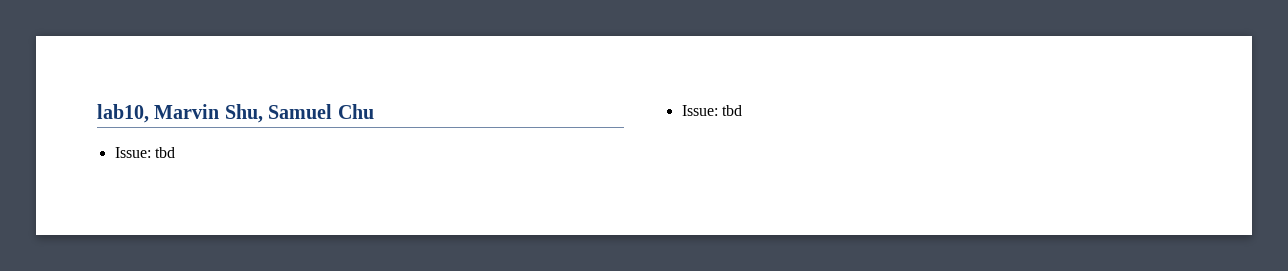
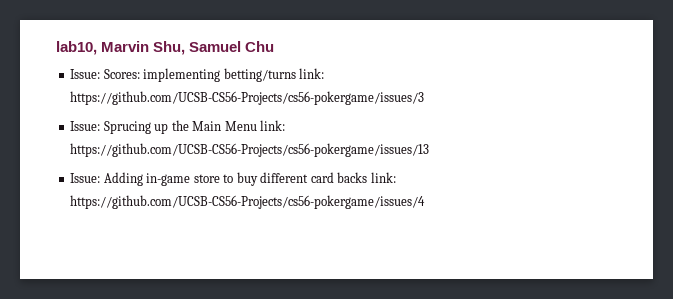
  lab10, Marvin Shu, Samuel Chu
- Issue: tbd
- Issue: tbd
+ Issue: Scores: implementing betting/turns link: https://github.com/UCSB-CS56-Projects/cs56-pokergame/issues/3
+ Issue: Sprucing up the Main Menu link: https://github.com/UCSB-CS56-Projects/cs56-pokergame/issues/13
+ Issue: Adding in-game store to buy different card backs link: https://github.com/UCSB-CS56-Projects/cs56-pokergame/issues/4

